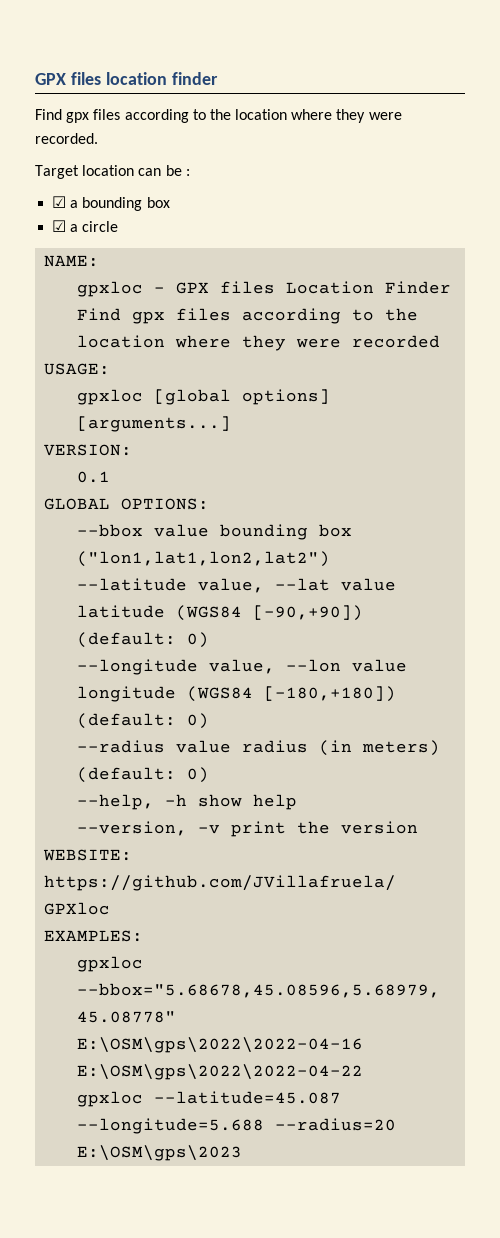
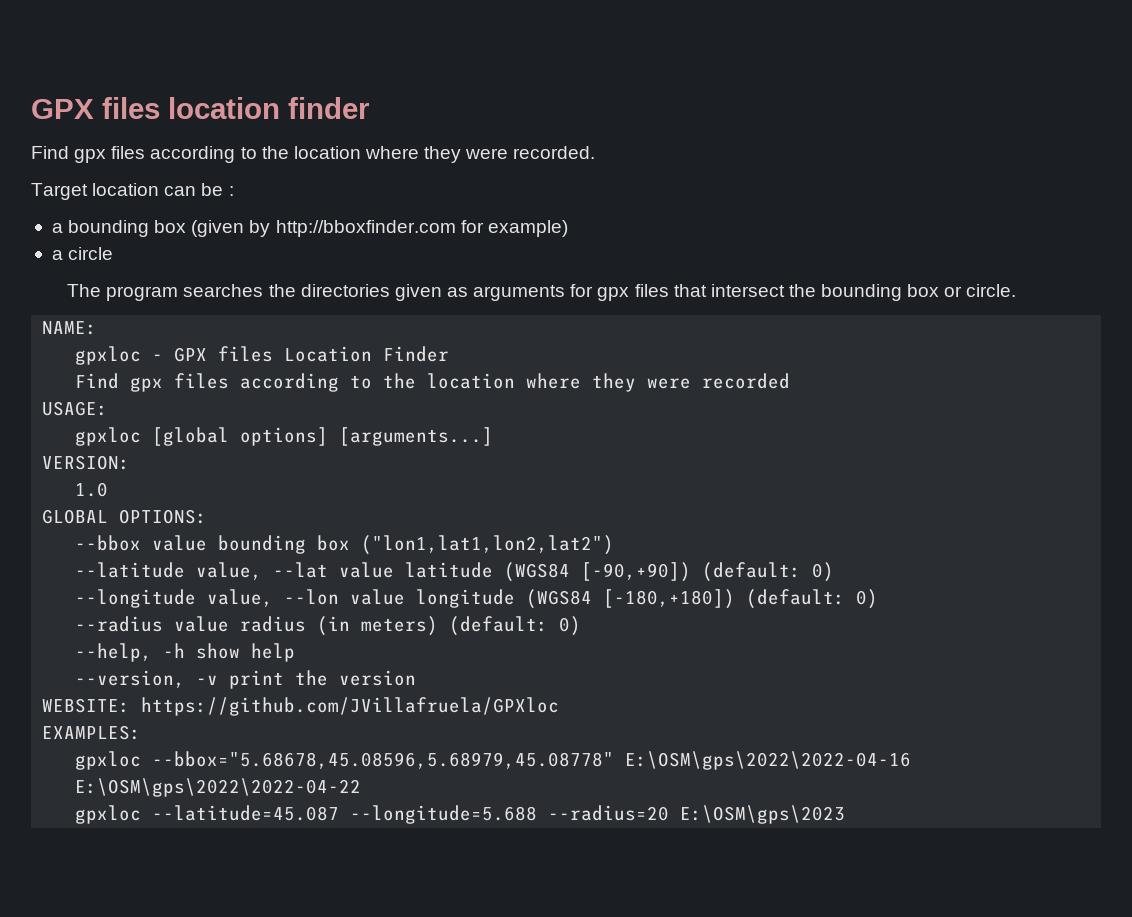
- ☑ a bounding box
- ☑ a circle
+ a bounding box (given by http://bboxfinder.com for example)
+ a circle
+ The program searches the directories given as arguments for gpx files that intersect the bounding box or circle.
- 0.1
+ 1.0

